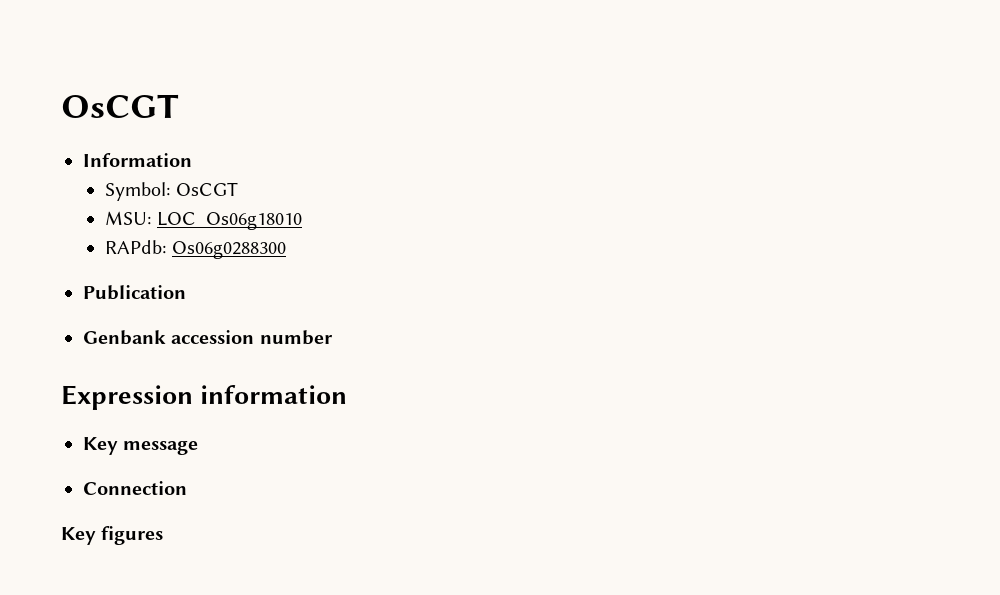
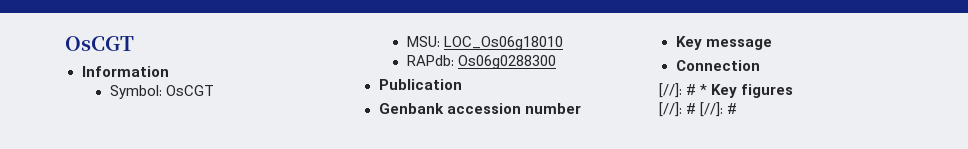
- Expression information
- Key figures
+ [//]: # * Key figures
+ [//]: # [//]: #

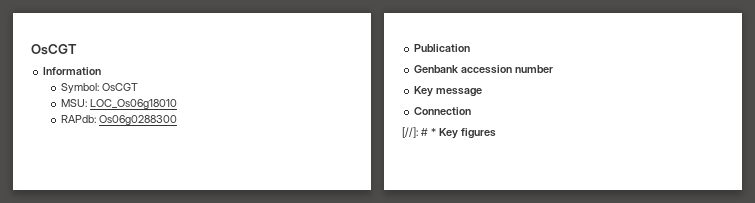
- [//]: # [//]: #

